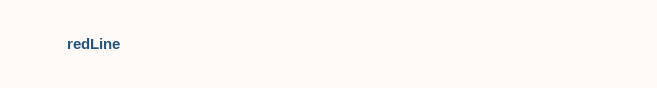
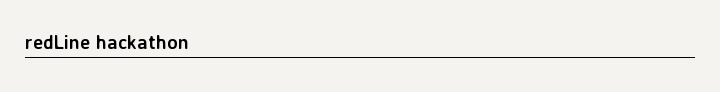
- redLine
+ redLine hackathon

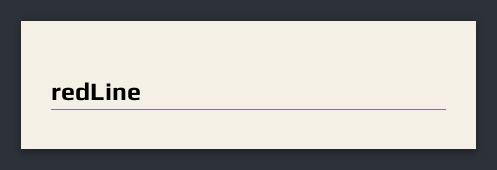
- redLine hackathon
+ redLine

